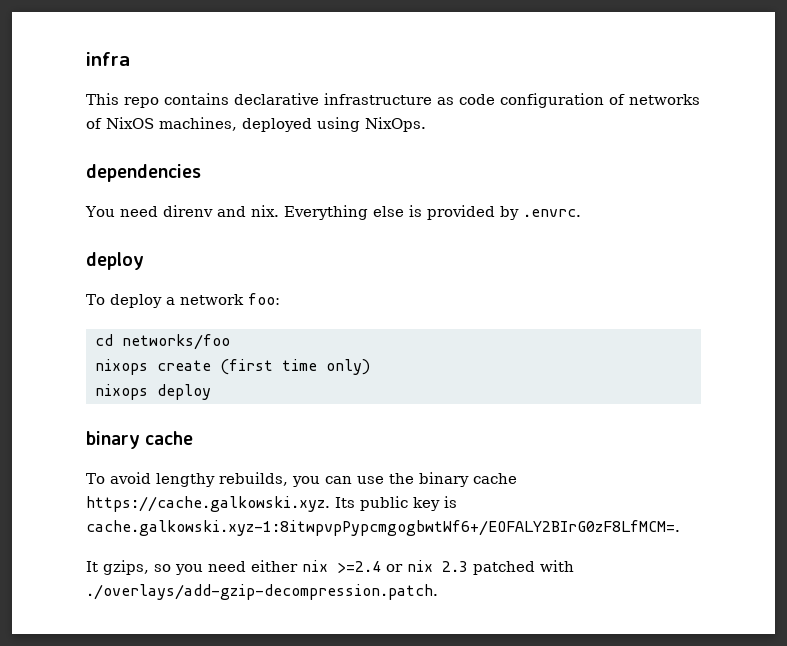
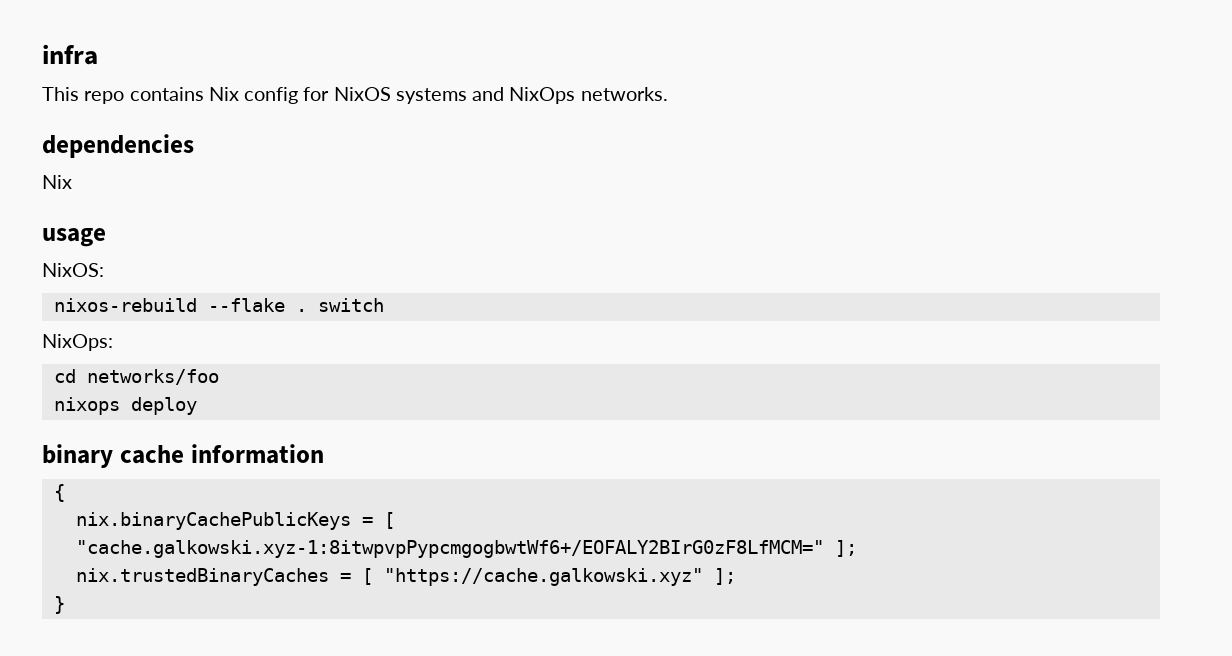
- This repo contains declarative infrastructure as code configuration of networks of NixOS machines, deployed using NixOps.
+ This repo contains Nix config for NixOS systems and NixOps networks.
  dependencies
- You need direnv and nix. Everything else is provided by .envrc.
- deploy
- To deploy a network foo:
+ Nix
+ usage
+ NixOS:
+ nixos-rebuild --flake . switch
+ NixOps:
  cd networks/foo
- nixops create (first time only)
  nixops deploy
- binary cache
- To avoid lengthy rebuilds, you can use the binary cache https://cache.galkowski.xyz. Its public key is cache.galkowski.xyz-1:8itwpvpPypcmgogbwtWf6+/EOFALY2BIrG0zF8LfMCM=.
- It gzips, so you need either nix >=2.4 or nix 2.3 patched with ./overlays/add-gzip-decompression.patch.
+ binary cache information
+ {
+ nix.binaryCachePublicKeys = [ "cache.galkowski.xyz-1:8itwpvpPypcmgogbwtWf6+/EOFALY2BIrG0zF8LfMCM=" ];
+ nix.trustedBinaryCaches = [ "https://cache.galkowski.xyz" ];
+ }

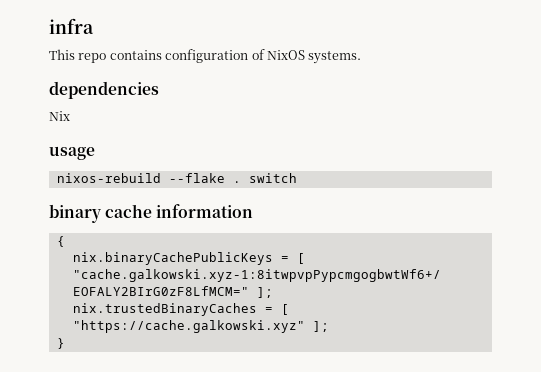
- This repo contains Nix config for NixOS systems and NixOps networks.
+ This repo contains configuration of NixOS systems.
- NixOS:
- NixOps:
- cd networks/foo
- nixops deploy

